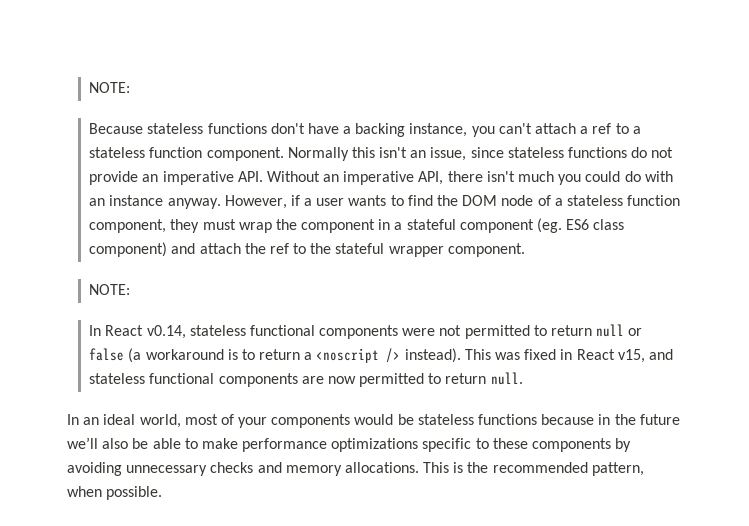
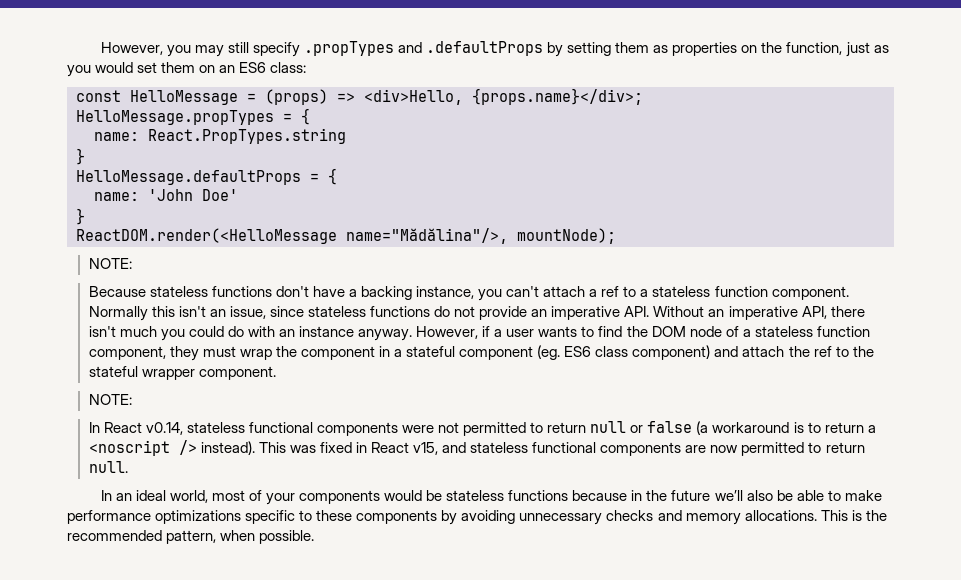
+ However, you may still specify .propTypes and .defaultProps by setting them as properties on the function, just as you would set them on an ES6 class:
+ const HelloMessage = (props) => <div>Hello, {props.name}</div>;
+ HelloMessage.propTypes = {
+ name: React.PropTypes.string
+ }
+ HelloMessage.defaultProps = {
+ name: 'John Doe'
+ }
+ ReactDOM.render(<HelloMessage name="Mădălina"/>, mountNode);

